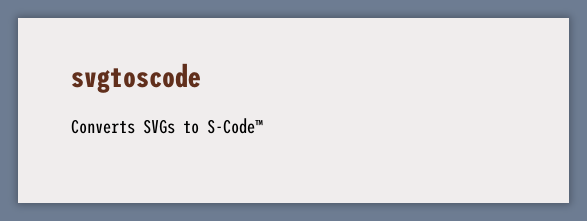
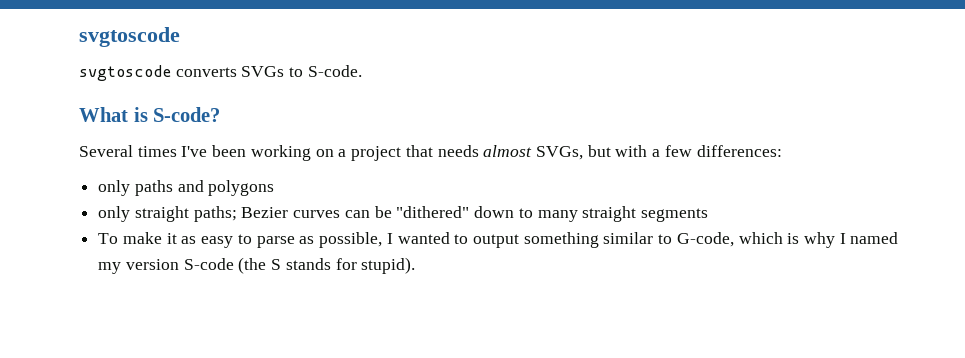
- Converts SVGs to S-Code™
+ svgtoscode converts SVGs to S-code.
+ What is S-code?
+ Several times I've been working on a project that needs almost SVGs, but with a few differences:
+ only paths and polygons
+ only straight paths; Bezier curves can be "dithered" down to many straight segments
+ To make it as easy to parse as possible, I wanted to output something similar to G-code, which is why I named my version S-code (the S stands for stupid).

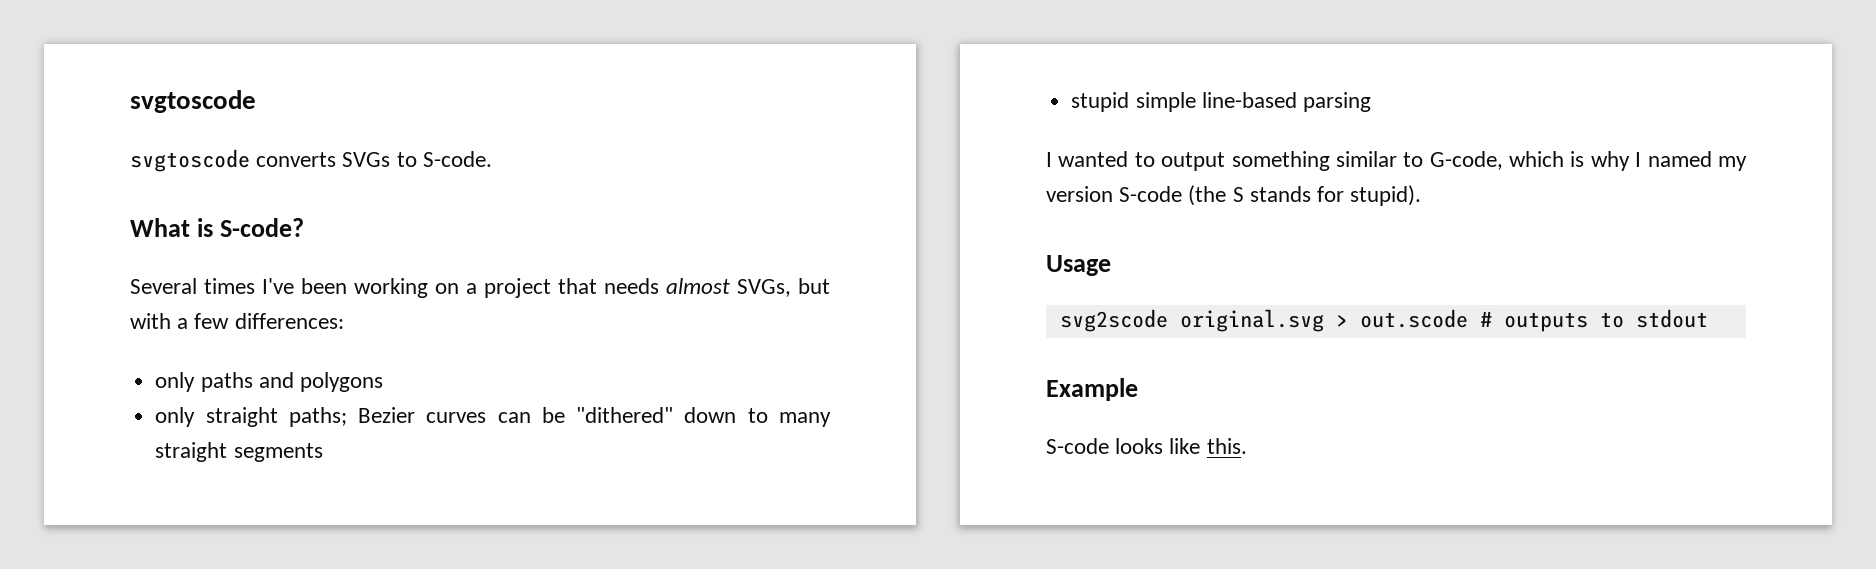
- To make it as easy to parse as possible, I wanted to output something similar to G-code, which is why I named my version S-code (the S stands for stupid).
+ stupid simple line-based parsing
+ I wanted to output something similar to G-code, which is why I named my version S-code (the S stands for stupid).
+ Usage
+ svg2scode original.svg > out.scode # outputs to stdout
+ Example
+ S-code looks like this.

